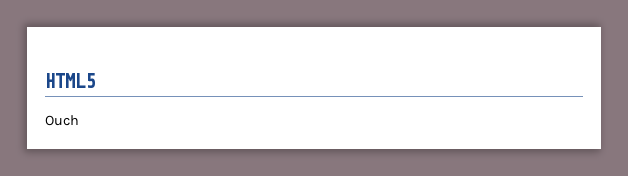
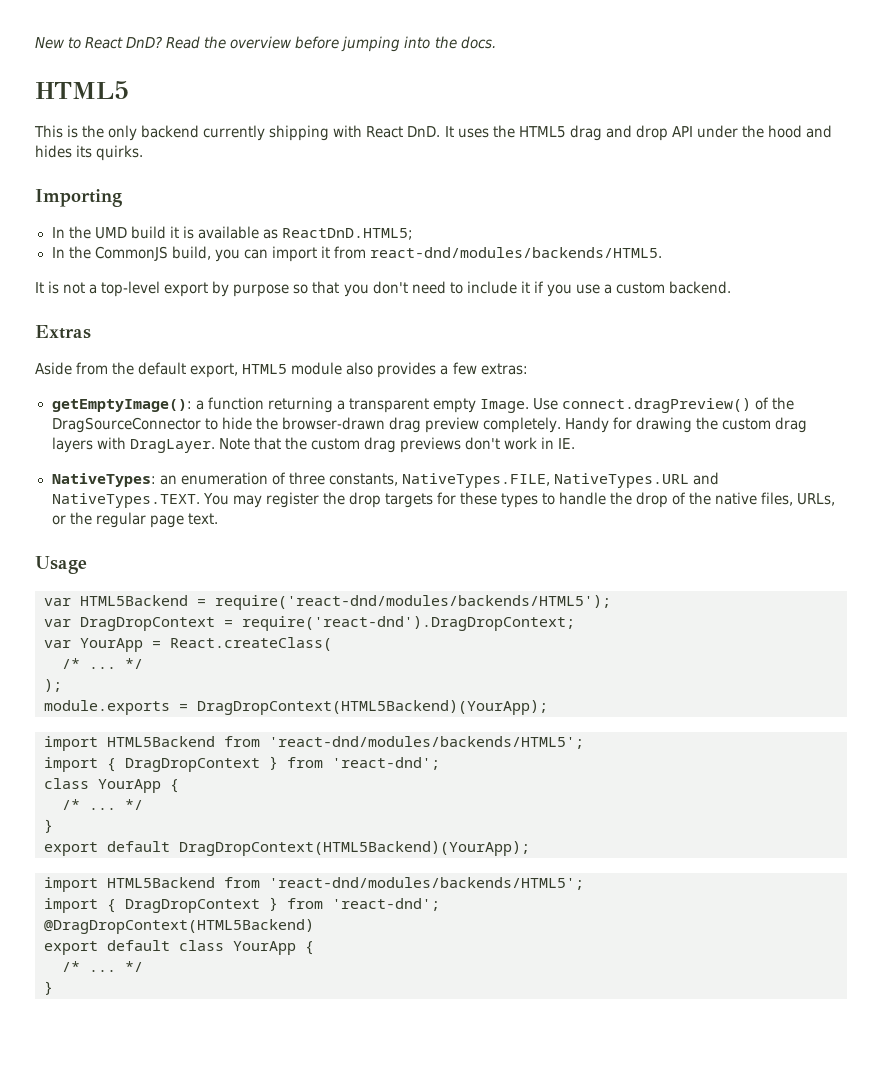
+ New to React DnD? Read the overview before jumping into the docs.
  HTML5
- Ouch
+ This is the only backend currently shipping with React DnD. It uses the HTML5 drag and drop API under the hood and hides its quirks.
+ Importing
+ In the UMD build it is available as ReactDnD.HTML5;
+ In the CommonJS build, you can import it from react-dnd/modules/backends/HTML5.
+ It is not a top-level export by purpose so that you don't need to include it if you use a custom backend.
+ Extras
+ Aside from the default export, HTML5 module also provides a few extras:
+ getEmptyImage(): a function returning a transparent empty Image. Use connect.dragPreview() of the DragSourceConnector to hide the browser-drawn drag preview completely. Handy for drawing the custom drag layers with DragLayer. Note that the custom drag previews don't work in IE.
+ NativeTypes: an enumeration of three constants, NativeTypes.FILE, NativeTypes.URL and NativeTypes.TEXT. You may register the drop targets for these types to handle the drop of the native files, URLs, or the regular page text.
+ Usage
+ var HTML5Backend = require('react-dnd/modules/backends/HTML5');
+ var DragDropContext = require('react-dnd').DragDropContext;
+ var YourApp = React.createClass(
+ /* ... */
+ );
+ module.exports = DragDropContext(HTML5Backend)(YourApp);
+ import HTML5Backend from 'react-dnd/modules/backends/HTML5';
+ import { DragDropContext } from 'react-dnd';
+ class YourApp {
+ /* ... */
+ }
+ export default DragDropContext(HTML5Backend)(YourApp);
+ import HTML5Backend from 'react-dnd/modules/backends/HTML5';
+ import { DragDropContext } from 'react-dnd';
+ @DragDropContext(HTML5Backend)
+ export default class YourApp {
+ /* ... */
+ }

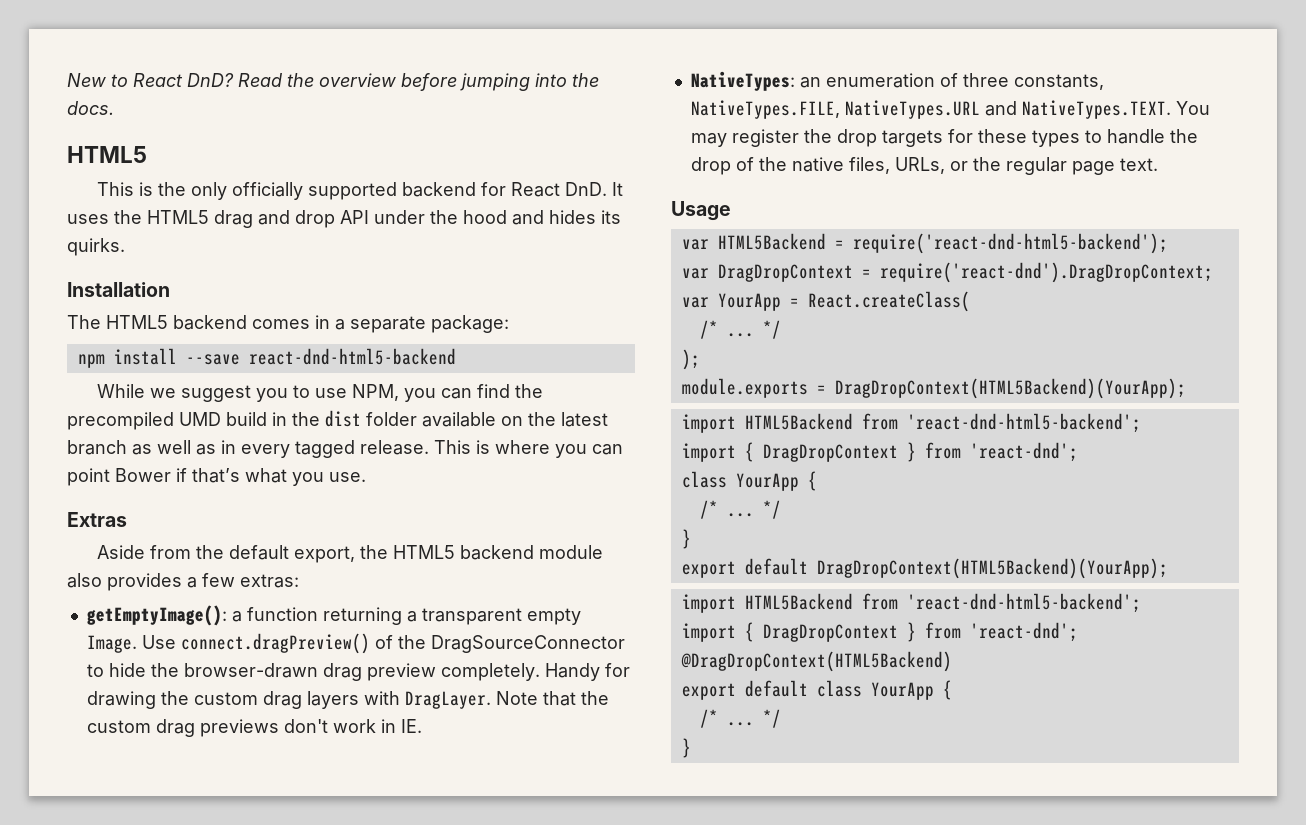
- This is the only backend currently shipping with React DnD. It uses the HTML5 drag and drop API under the hood and hides its quirks.
+ This is the only officially supported backend for React DnD. It uses the HTML5 drag and drop API under the hood and hides its quirks.
- Importing
- In the UMD build it is available as ReactDnD.HTML5;
- In the CommonJS build, you can import it from react-dnd/modules/backends/HTML5.
- It is not a top-level export by purpose so that you don't need to include it if you use a custom backend.
+ Installation
+ The HTML5 backend comes in a separate package:
+ npm install --save react-dnd-html5-backend
+ While we suggest you to use NPM, you can find the precompiled UMD build in the dist folder available on the latest branch as well as in every tagged release. This is where you can point Bower if that’s what you use.
- Aside from the default export, HTML5 module also provides a few extras:
+ Aside from the default export, the HTML5 backend module also provides a few extras:
- var HTML5Backend = require('react-dnd/modules/backends/HTML5');
+ var HTML5Backend = require('react-dnd-html5-backend');
  module.exports = DragDropContext(HTML5Backend)(YourApp);
- import HTML5Backend from 'react-dnd/modules/backends/HTML5';
+ import HTML5Backend from 'react-dnd-html5-backend';
  export default DragDropContext(HTML5Backend)(YourApp);
- import HTML5Backend from 'react-dnd/modules/backends/HTML5';
+ import HTML5Backend from 'react-dnd-html5-backend';

